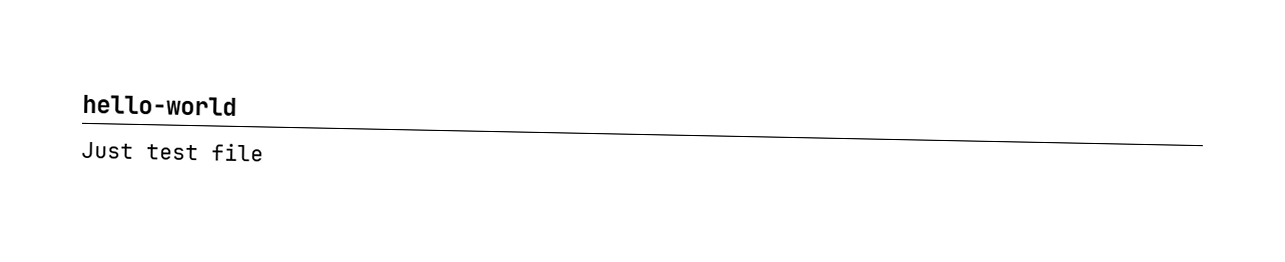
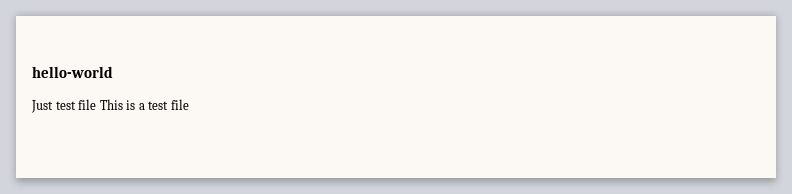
- Just test file
+ Just test file This is a test file

